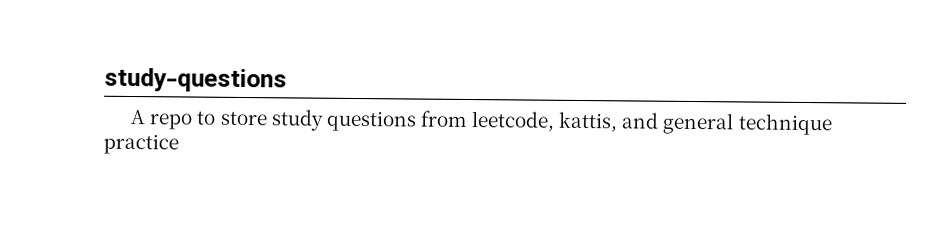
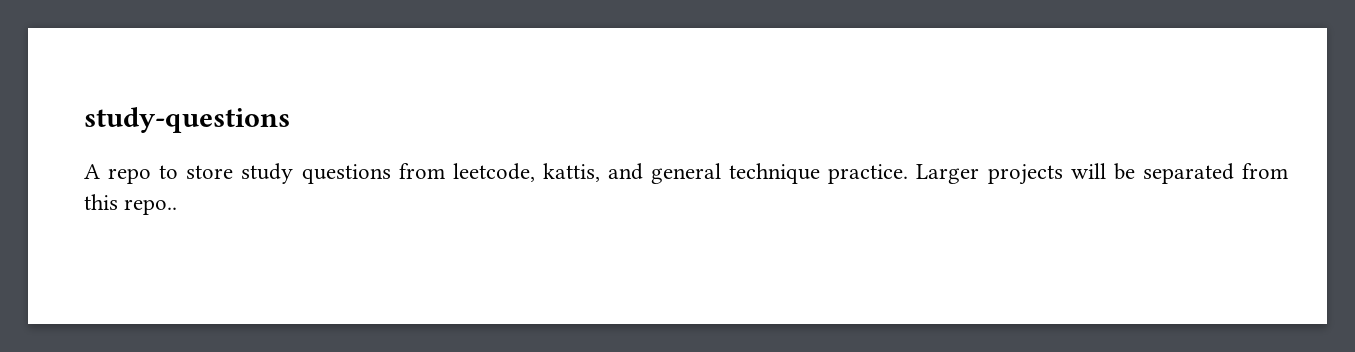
- A repo to store study questions from leetcode, kattis, and general technique practice
+ A repo to store study questions from leetcode, kattis, and general technique practice. Larger projects will be separated from this repo..

